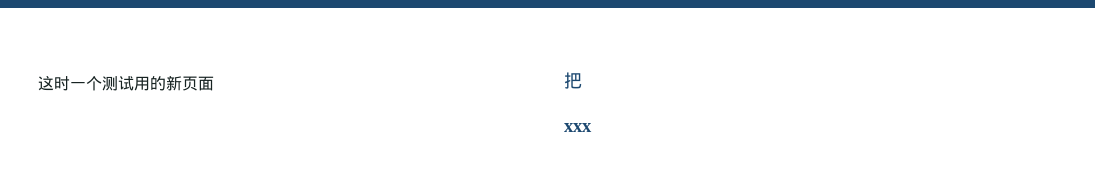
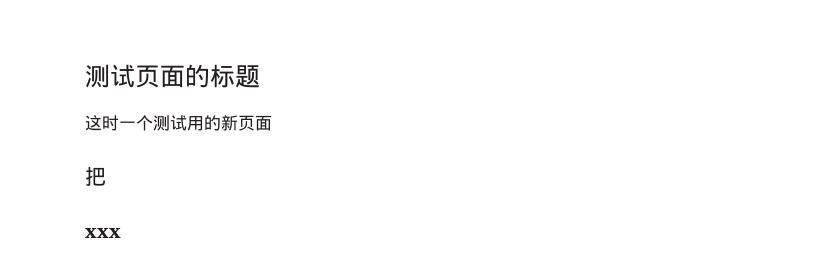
+ 测试页面的标题

